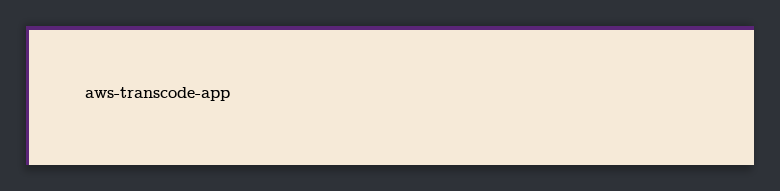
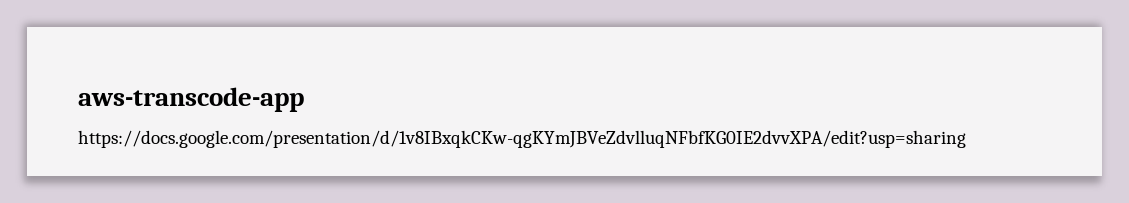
+ https://docs.google.com/presentation/d/1v8IBxqkCKw-qgKYmJBVeZdvlluqNFbfKG0IE2dvvXPA/edit?usp=sharing

